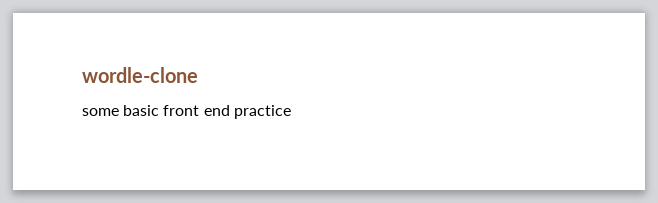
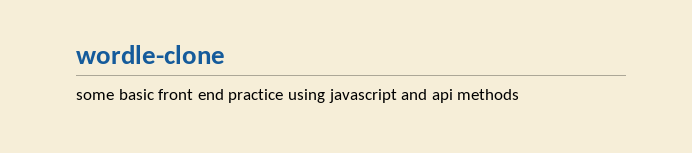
- some basic front end practice
+ some basic front end practice using javascript and api methods

